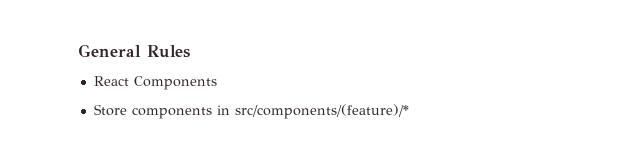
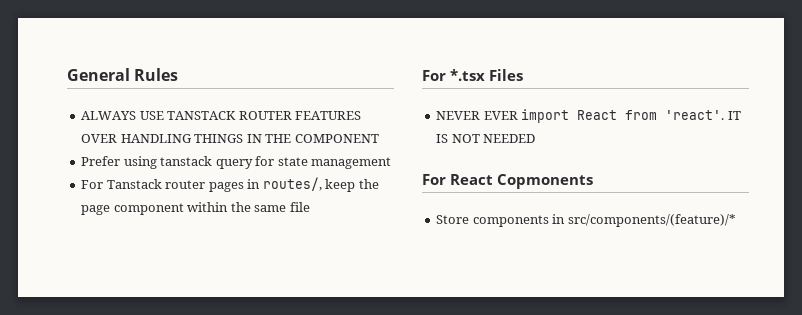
- React Components
+ ALWAYS USE TANSTACK ROUTER FEATURES OVER HANDLING THINGS IN THE COMPONENT
+ Prefer using tanstack query for state management
+ For Tanstack router pages in routes/, keep the page component within the same file
+ For *.tsx Files
+ NEVER EVER import React from 'react'. IT IS NOT NEEDED
+ For React Copmonents

